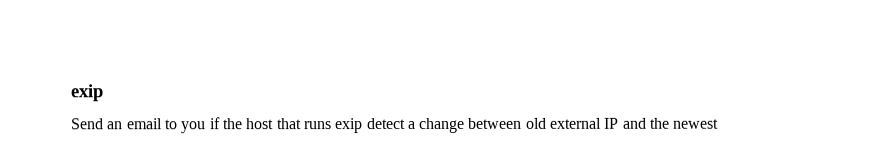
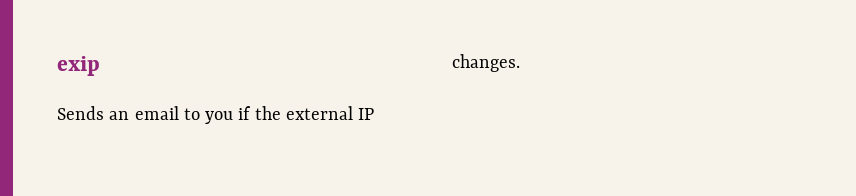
- Send an email to you if the host that runs exip detect a change between old external IP and the newest
+ Sends an email to you if the external IP changes.

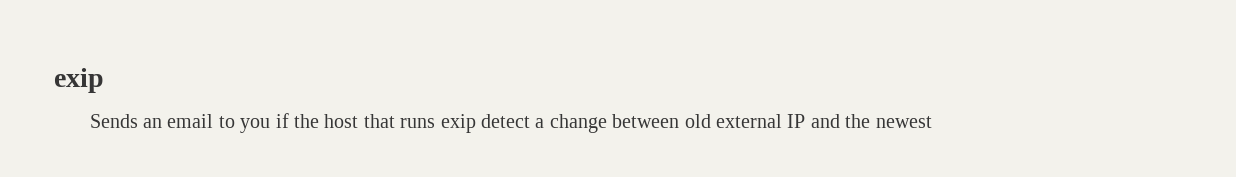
- Sends an email to you if the external IP changes.
+ Sends an email to you if the host that runs exip detect a change between old external IP and the newest

